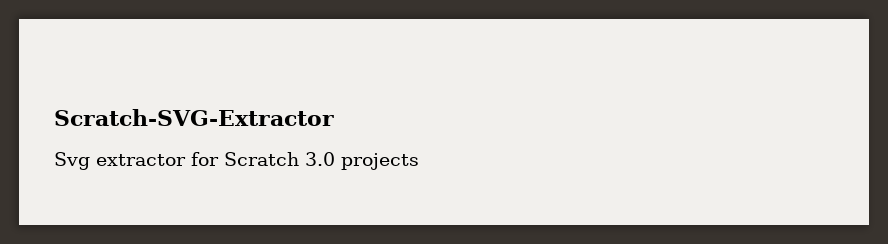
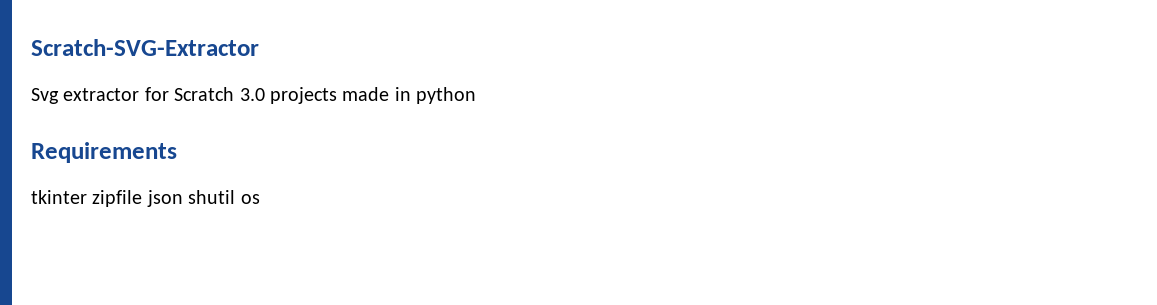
- Svg extractor for Scratch 3.0 projects
+ Svg extractor for Scratch 3.0 projects made in python
+ Requirements
+ tkinter zipfile json shutil os

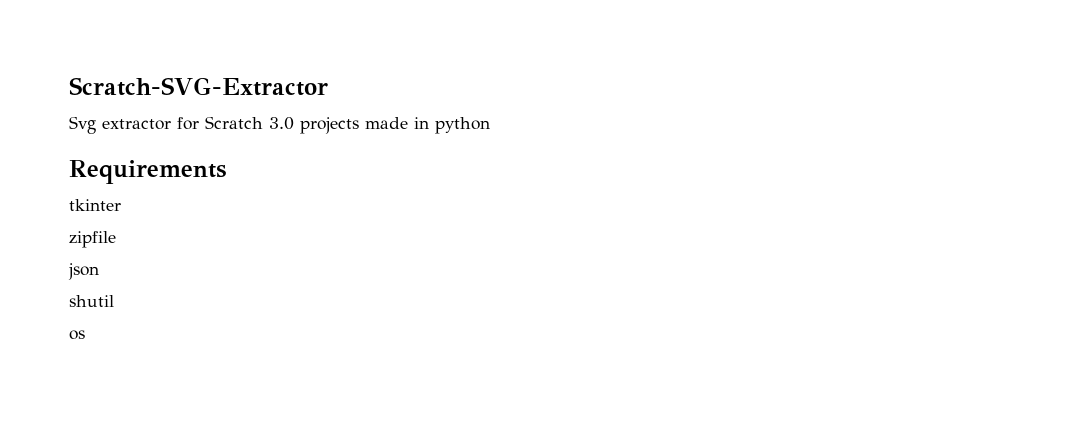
- tkinter zipfile json shutil os
+ tkinter
+ zipfile
+ json
+ shutil
+ os

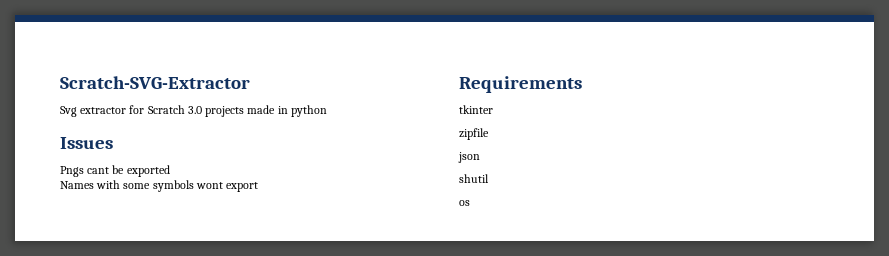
+ Issues
+ Pngs cant be exported
+ Names with some symbols wont export

